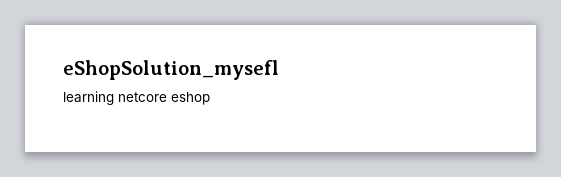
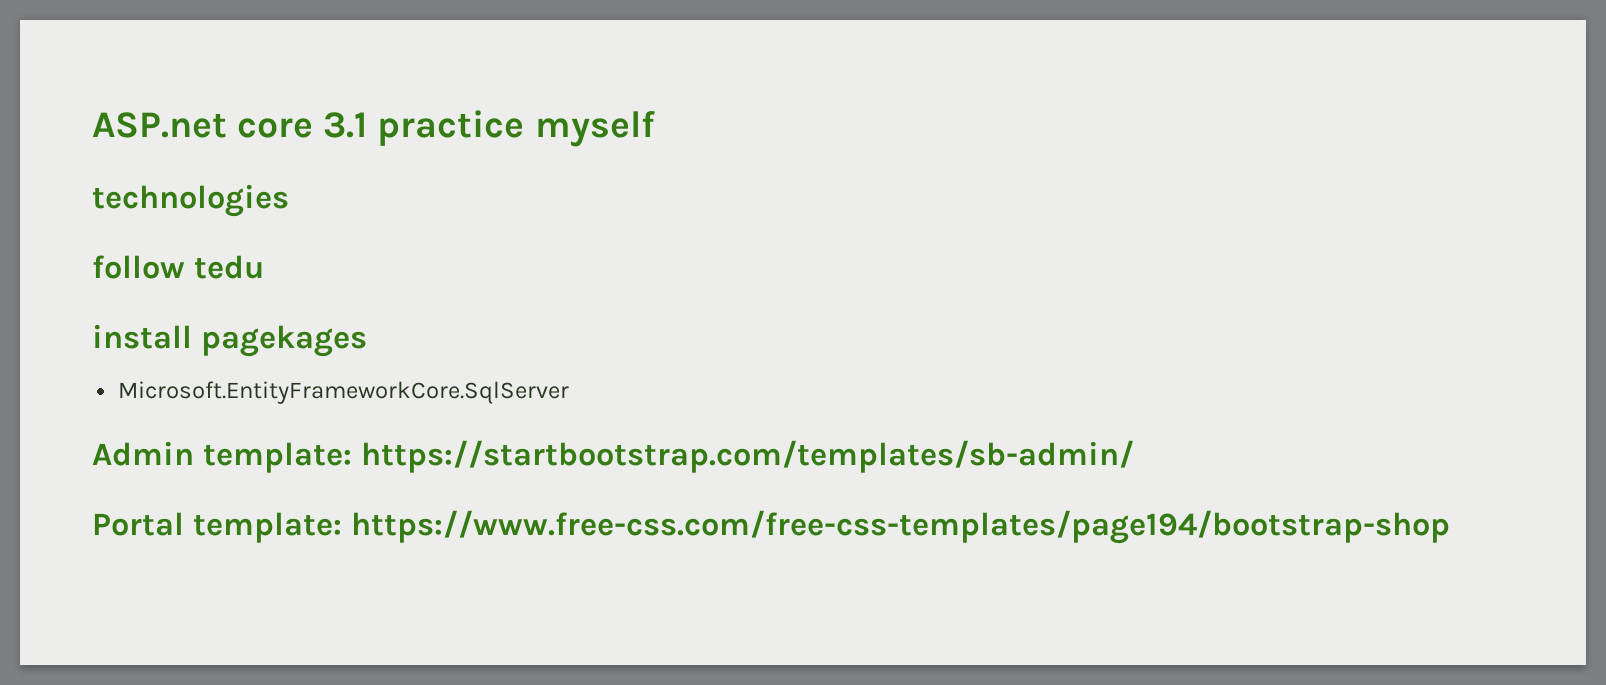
- eShopSolution_mysefl
- learning netcore eshop
+ ASP.net core 3.1 practice myself
+ technologies
+ follow tedu
+ install pagekages
+ Microsoft.EntityFrameworkCore.SqlServer
+ Admin template: https://startbootstrap.com/templates/sb-admin/
+ Portal template: https://www.free-css.com/free-css-templates/page194/bootstrap-shop

